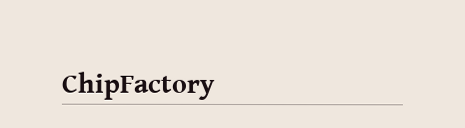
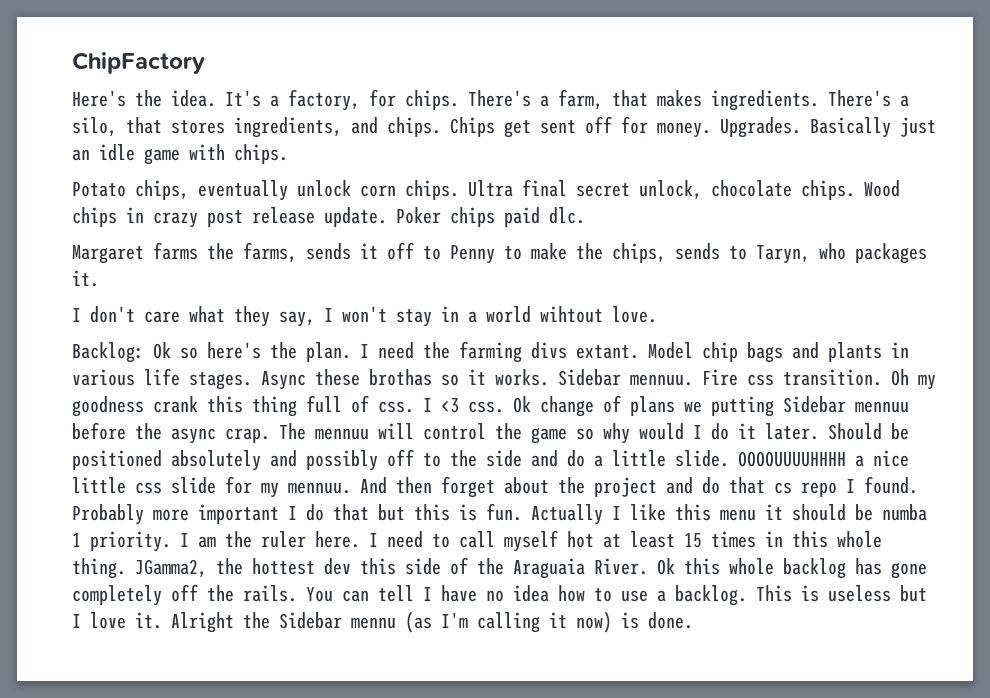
+ Here's the idea. It's a factory, for chips. There's a farm, that makes ingredients. There's a silo, that stores ingredients, and chips. Chips get sent off for money. Upgrades. Basically just an idle game with chips.
+ Potato chips, eventually unlock corn chips. Ultra final secret unlock, chocolate chips. Wood chips in crazy post release update. Poker chips paid dlc.
+ Margaret farms the farms, sends it off to Penny to make the chips, sends to Taryn, who packages it.
+ I don't care what they say, I won't stay in a world wihtout love.
+ Backlog: Ok so here's the plan. I need the farming divs extant. Model chip bags and plants in various life stages. Async these brothas so it works. Sidebar mennuu. Fire css transition. Oh my goodness crank this thing full of css. I <3 css. Ok change of plans we putting Sidebar mennuu before the async crap. The mennuu will control the game so why would I do it later. Should be positioned absolutely and possibly off to the side and do a little slide. OOOOUUUUHHHH a nice little css slide for my mennuu. And then forget about the project and do that cs repo I found. Probably more important I do that but this is fun. Actually I like this menu it should be numba 1 priority. I am the ruler here. I need to call myself hot at least 15 times in this whole thing. JGamma2, the hottest dev this side of the Araguaia River. Ok this whole backlog has gone completely off the rails. You can tell I have no idea how to use a backlog. This is useless but I love it. Alright the Sidebar mennu (as I'm calling it now) is done.

